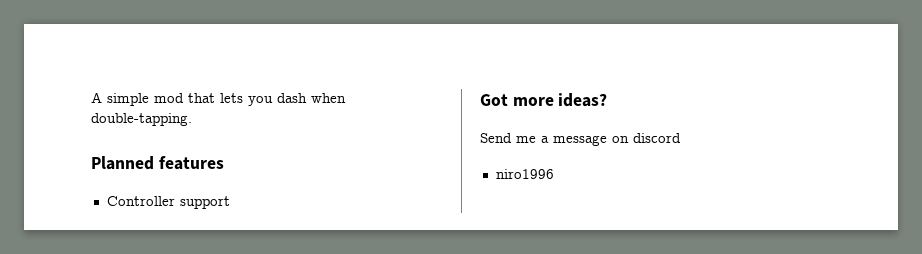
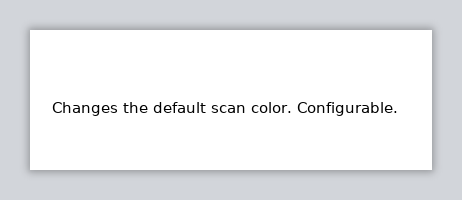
- A simple mod that lets you dash when double-tapping.
- Planned features
- Controller support
- Got more ideas?
- Send me a message on discord
- niro1996
+ Changes the default scan color. Configurable.

